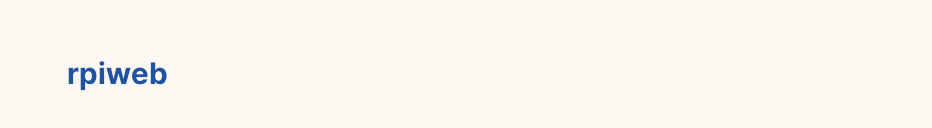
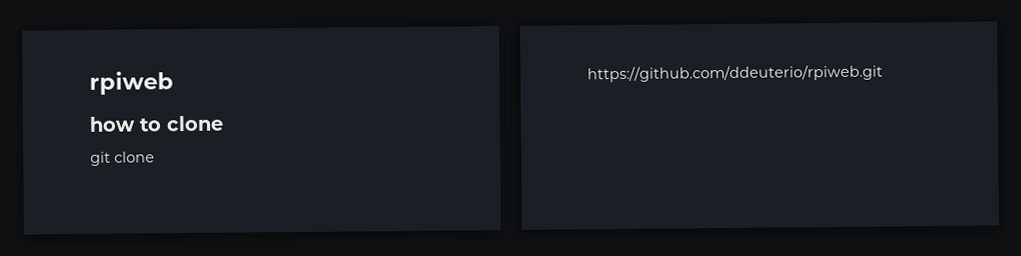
+ how to clone
+ git clone https://github.com/ddeuterio/rpiweb.git

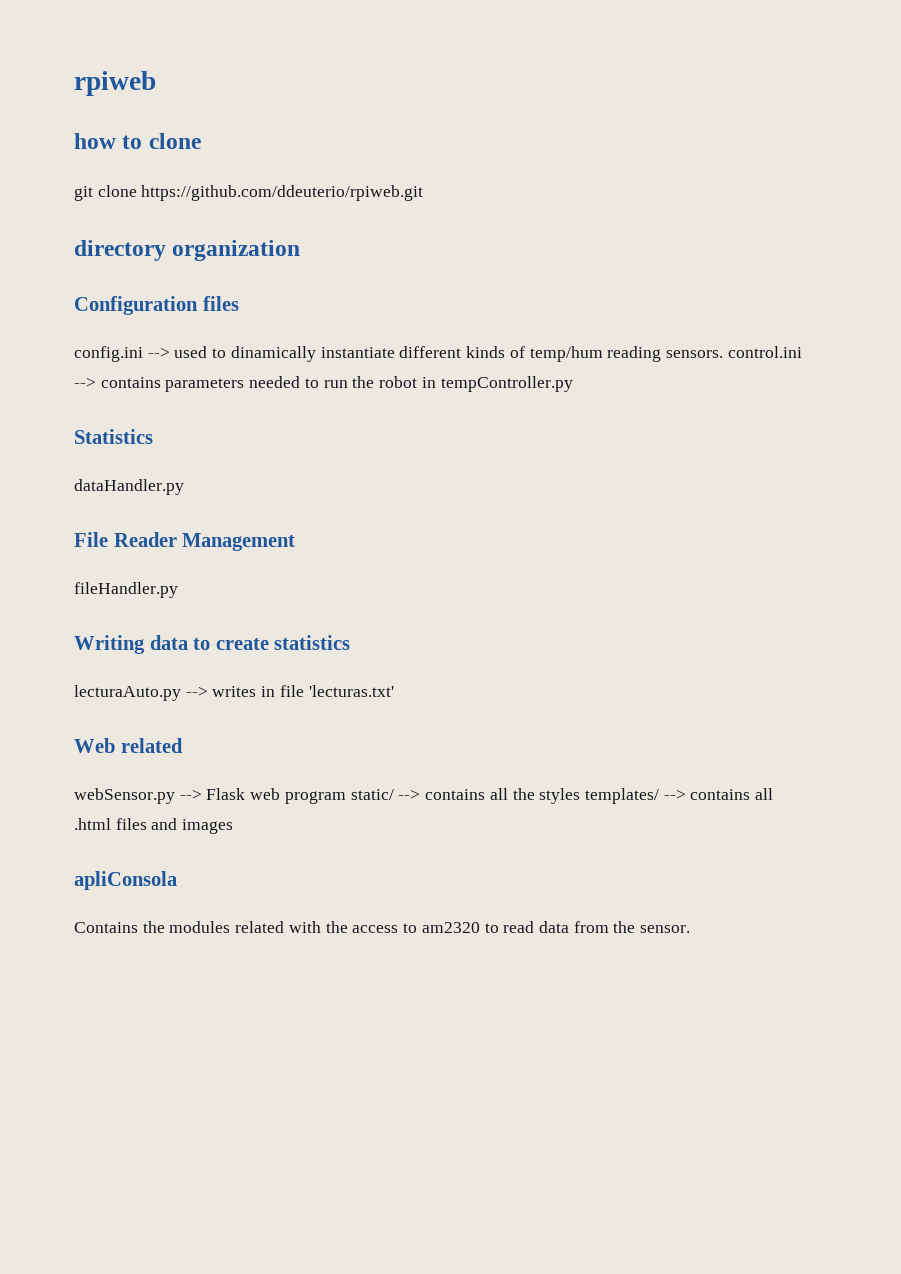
+ directory organization
+ Configuration files
+ config.ini --> used to dinamically instantiate different kinds of temp/hum reading sensors. control.ini --> contains parameters needed to run the robot in tempController.py
+ Statistics
+ dataHandler.py
+ File Reader Management
+ fileHandler.py
+ Writing data to create statistics
+ lecturaAuto.py --> writes in file 'lecturas.txt'
+ Web related
+ webSensor.py --> Flask web program static/ --> contains all the styles templates/ --> contains all .html files and images
+ apliConsola
+ Contains the modules related with the access to am2320 to read data from the sensor.

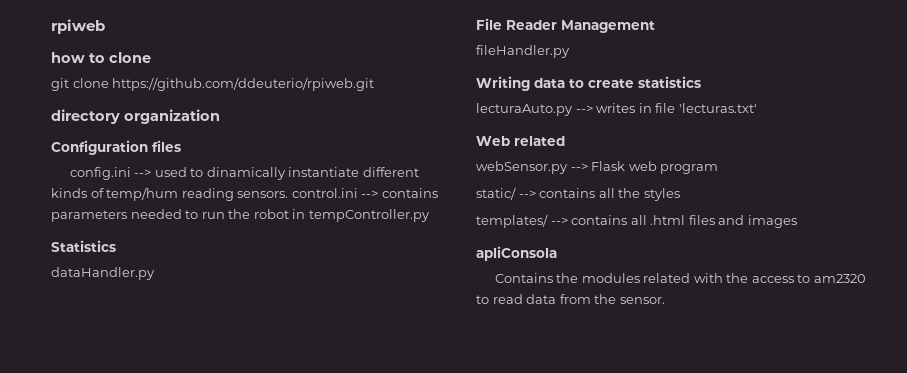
- webSensor.py --> Flask web program static/ --> contains all the styles templates/ --> contains all .html files and images
+ webSensor.py --> Flask web program
+ static/ --> contains all the styles
+ templates/ --> contains all .html files and images

